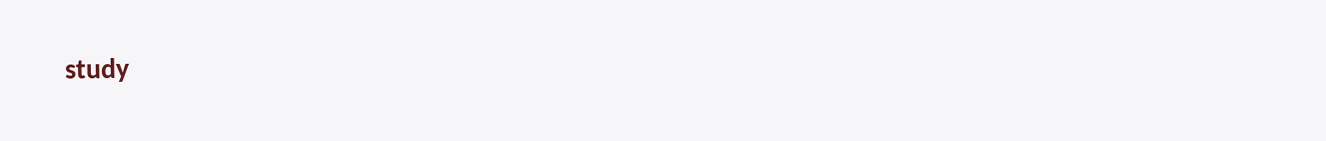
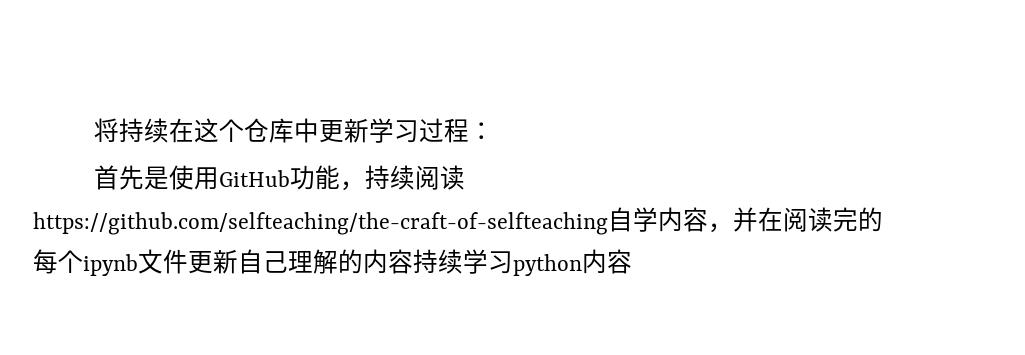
- study
+ 将持续在这个仓库中更新学习过程：
+ 首先是使用GitHub功能，持续阅读https://github.com/selfteaching/the-craft-of-selfteaching自学内容，并在阅读完的每个ipynb文件更新自己理解的内容持续学习python内容

